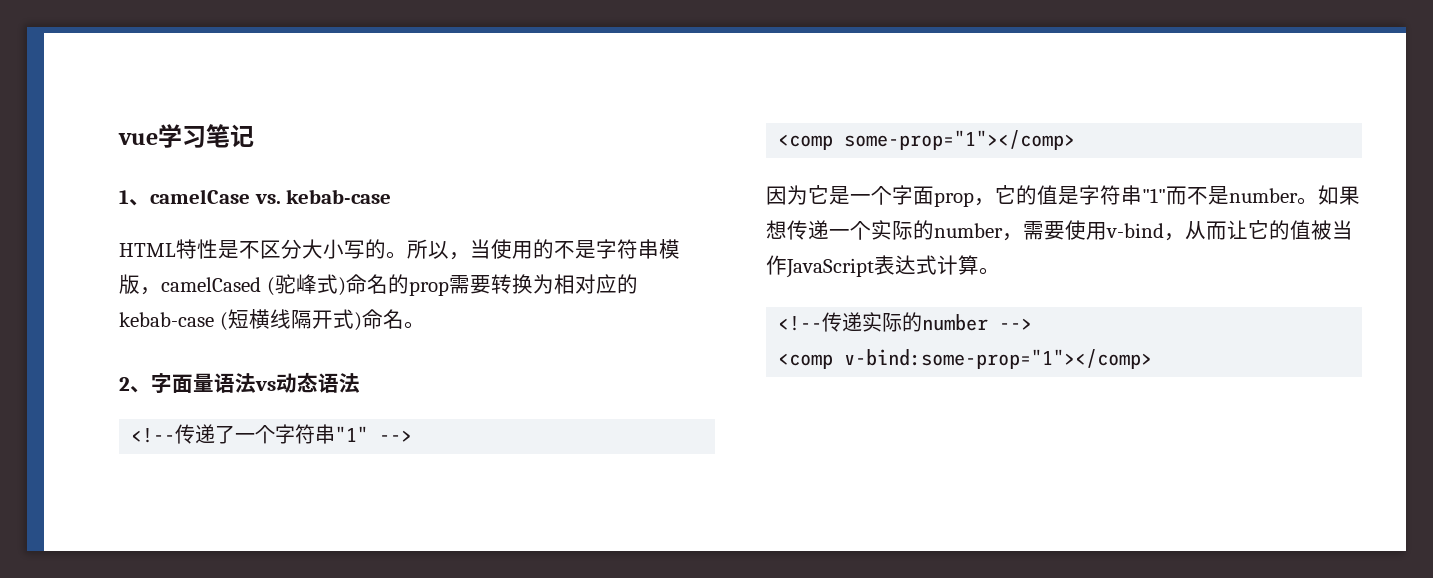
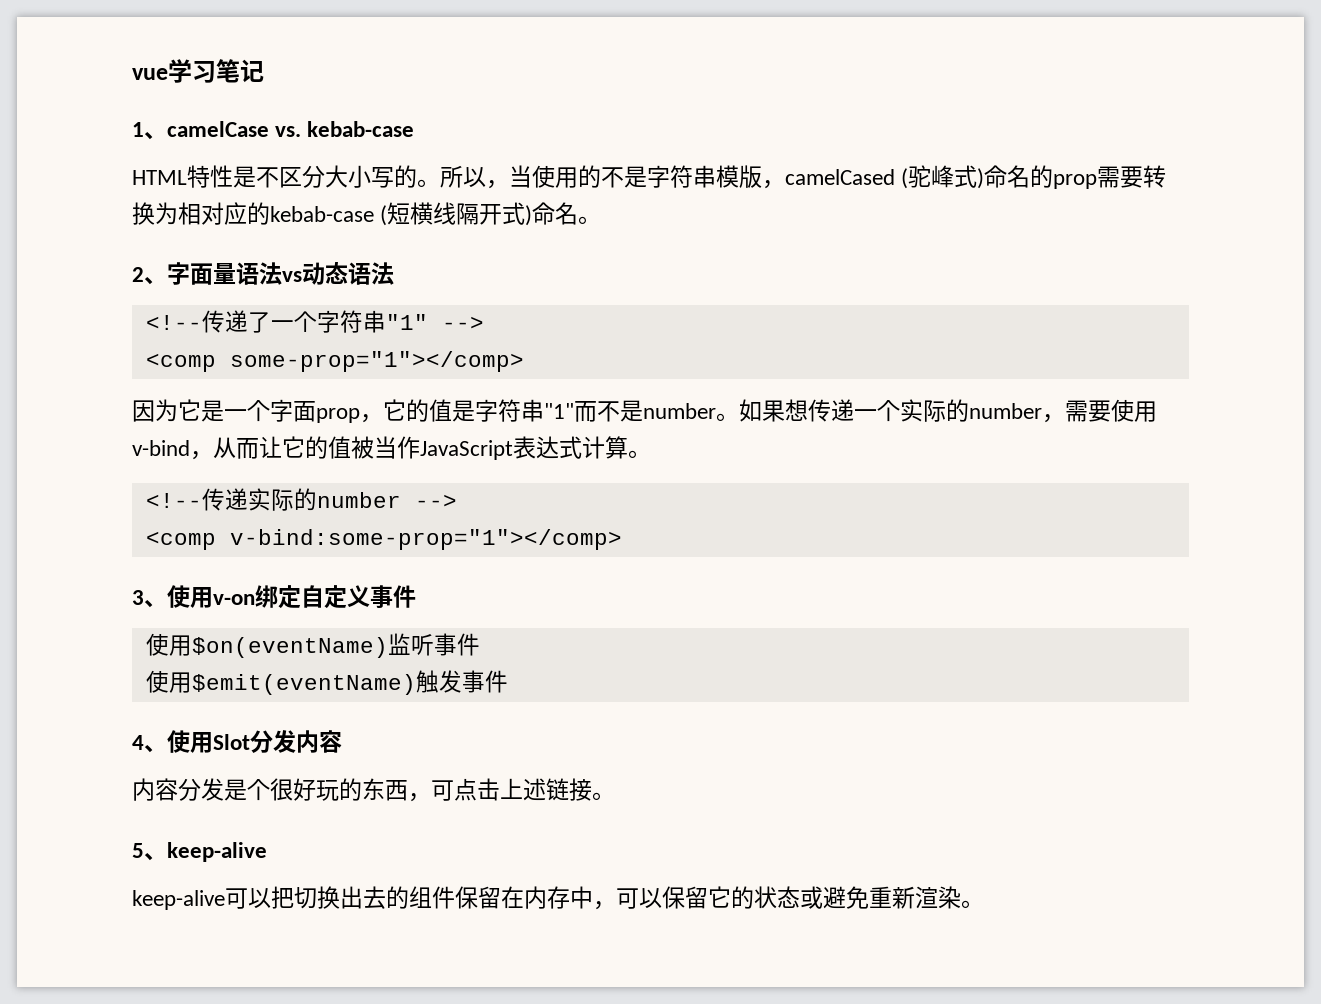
+ 3、使用v-on绑定自定义事件
+ 使用$on(eventName)监听事件
+ 使用$emit(eventName)触发事件
+ 4、使用Slot分发内容
+ 内容分发是个很好玩的东西，可点击上述链接。
+ 5、keep-alive
+ keep-alive可以把切换出去的组件保留在内存中，可以保留它的状态或避免重新渲染。

